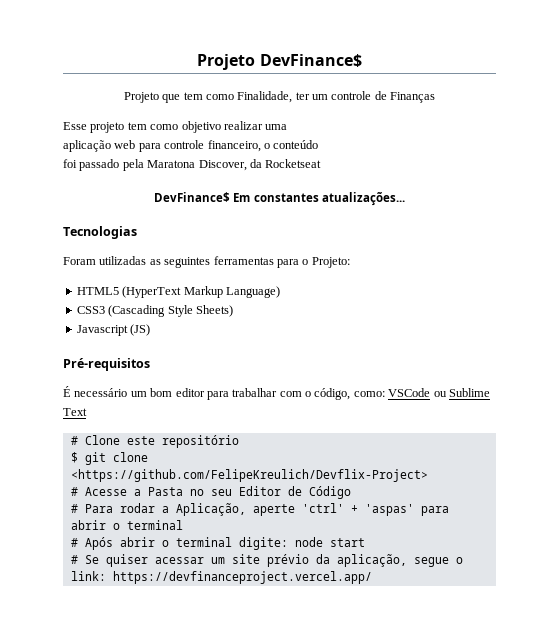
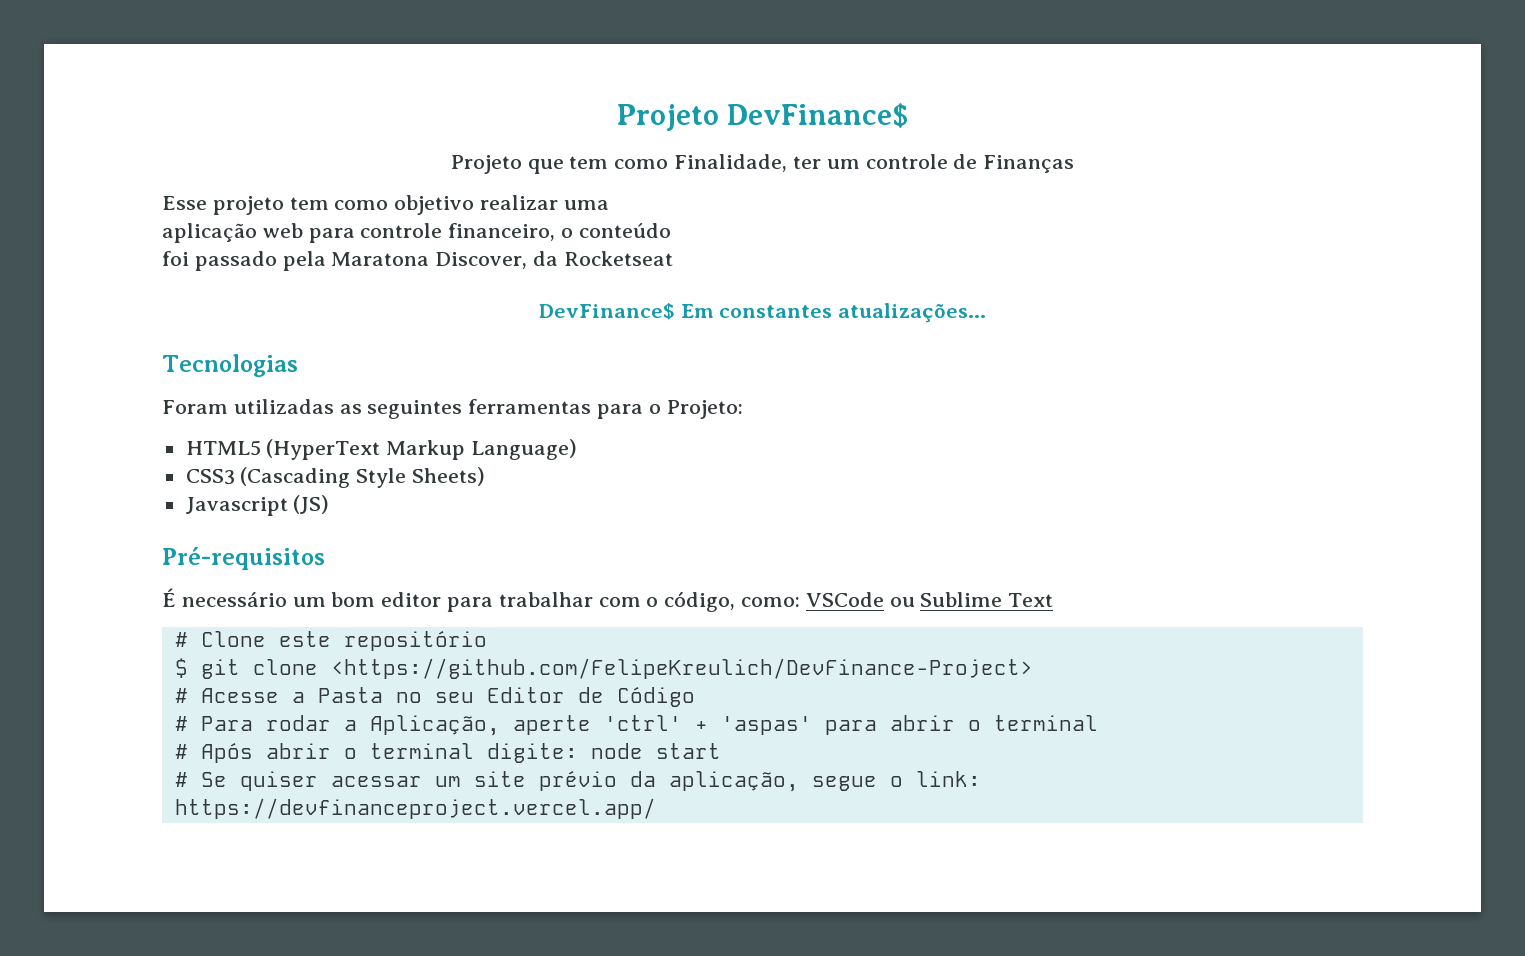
- $ git clone <https://github.com/FelipeKreulich/Devflix-Project>
+ $ git clone <https://github.com/FelipeKreulich/DevFinance-Project>

